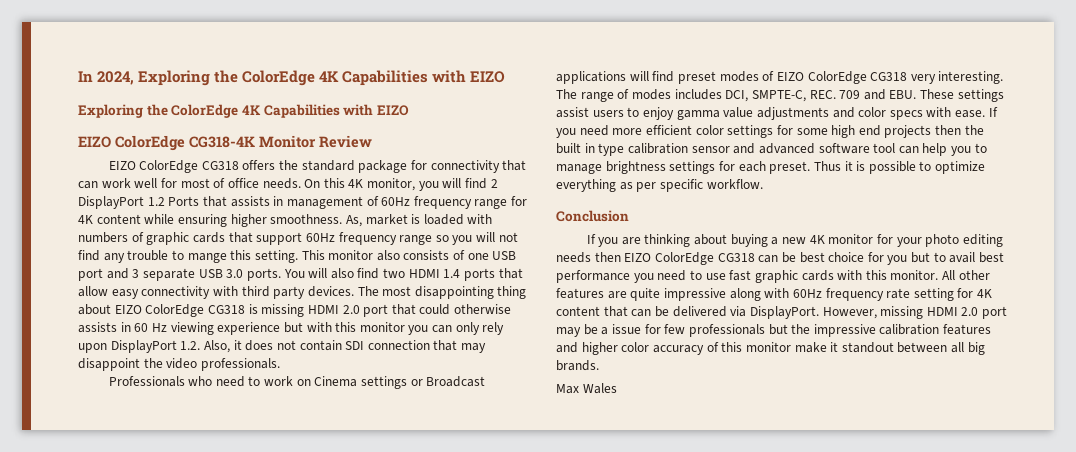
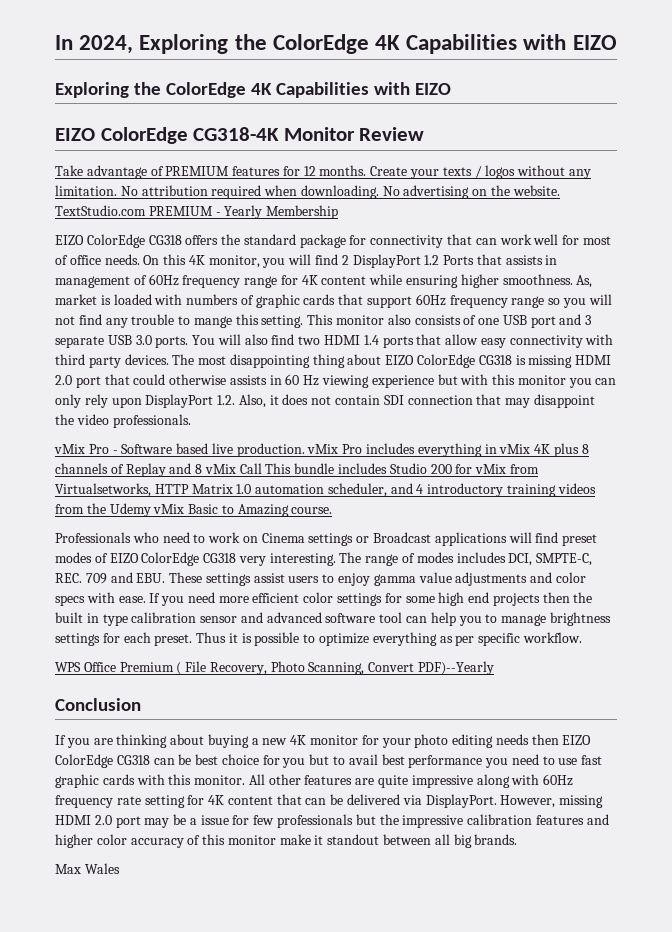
+ Take advantage of PREMIUM features for 12 months. Create your texts / logos without any limitation. No attribution required when downloading. No advertising on the website. TextStudio.com PREMIUM - Yearly Membership
+ vMix Pro - Software based live production. vMix Pro includes everything in vMix 4K plus 8 channels of Replay and 8 vMix Call This bundle includes Studio 200 for vMix from Virtualsetworks, HTTP Matrix 1.0 automation scheduler, and 4 introductory training videos from the Udemy vMix Basic to Amazing course.
+ WPS Office Premium ( File Recovery, Photo Scanning, Convert PDF)--Yearly

